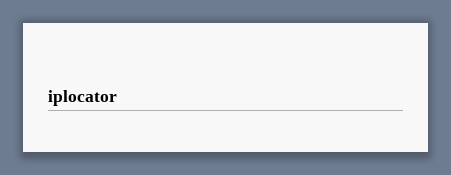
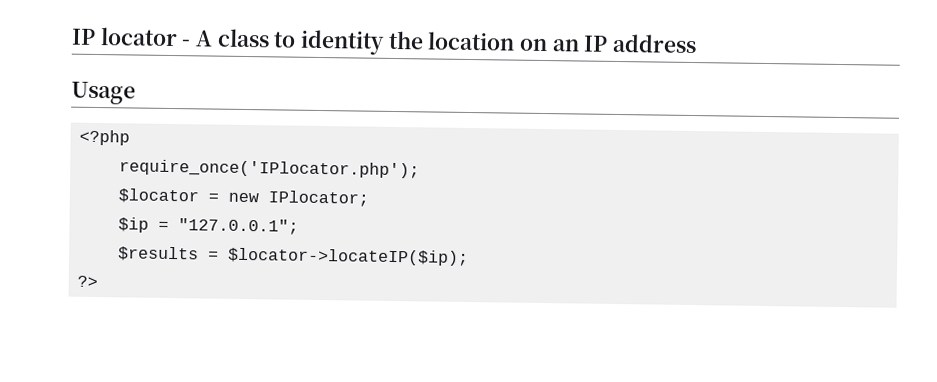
- iplocator
+ IP locator - A class to identity the location on an IP address
+ Usage
+ <?php
+ require_once('IPlocator.php');
+ $locator = new IPlocator;
+ $ip = "127.0.0.1";
+ $results = $locator->locateIP($ip);
+ ?>

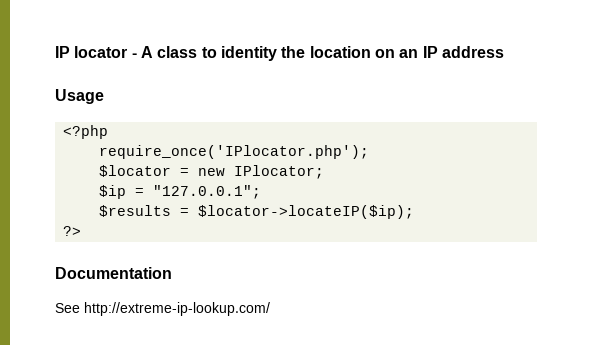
+ Documentation
+ See http://extreme-ip-lookup.com/

